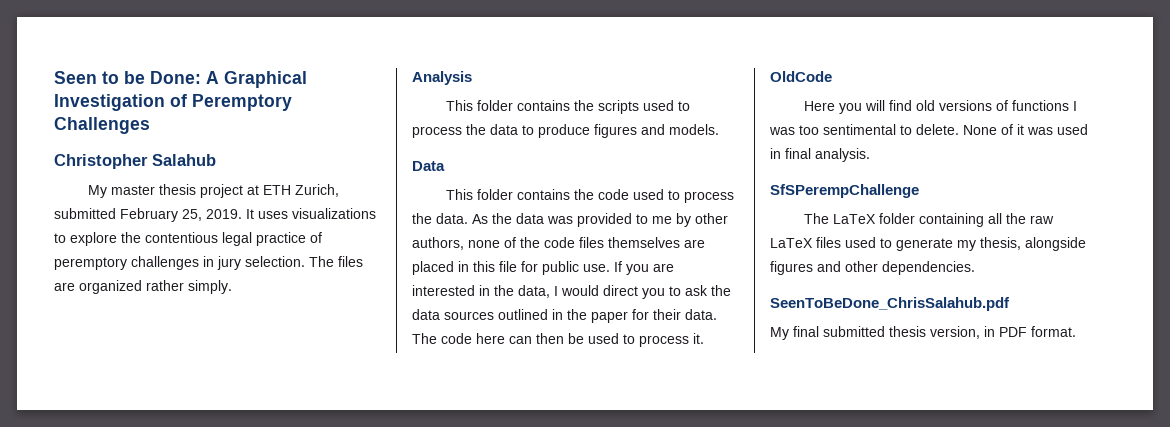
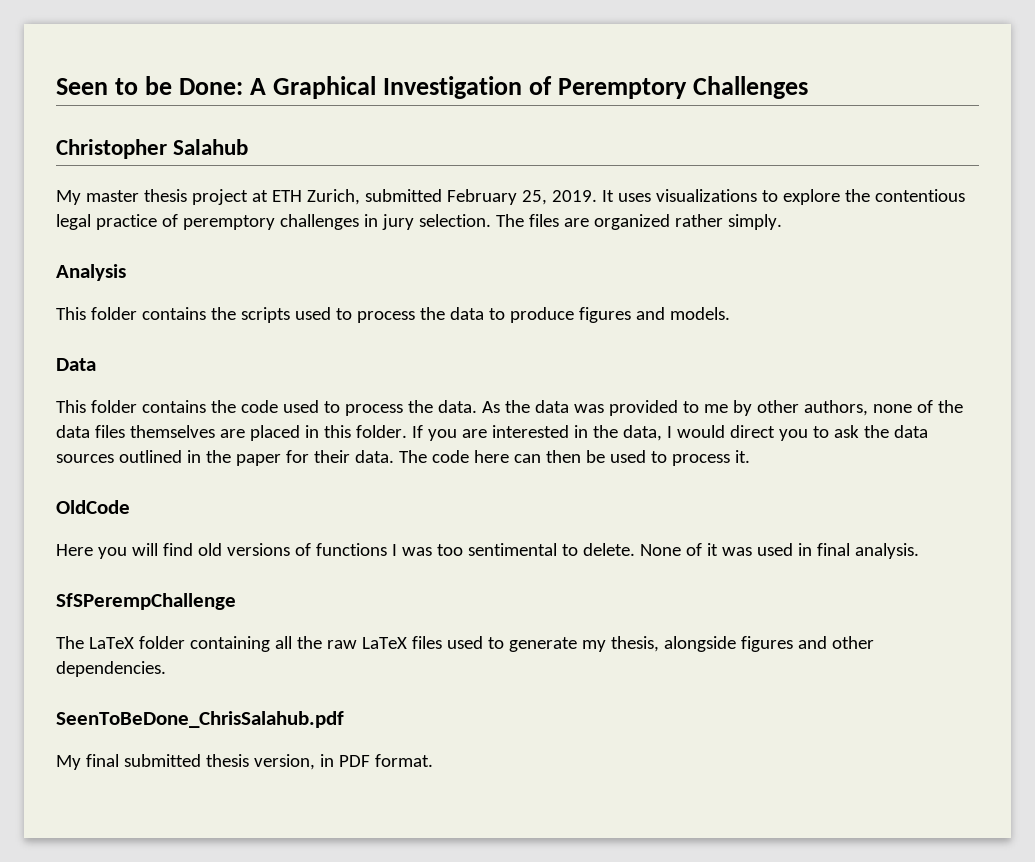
- As the data was provided to me by other authors, none of the code files themselves are placed in this file for public use.
+ As the data was provided to me by other authors, none of the data files themselves are placed in this folder.

